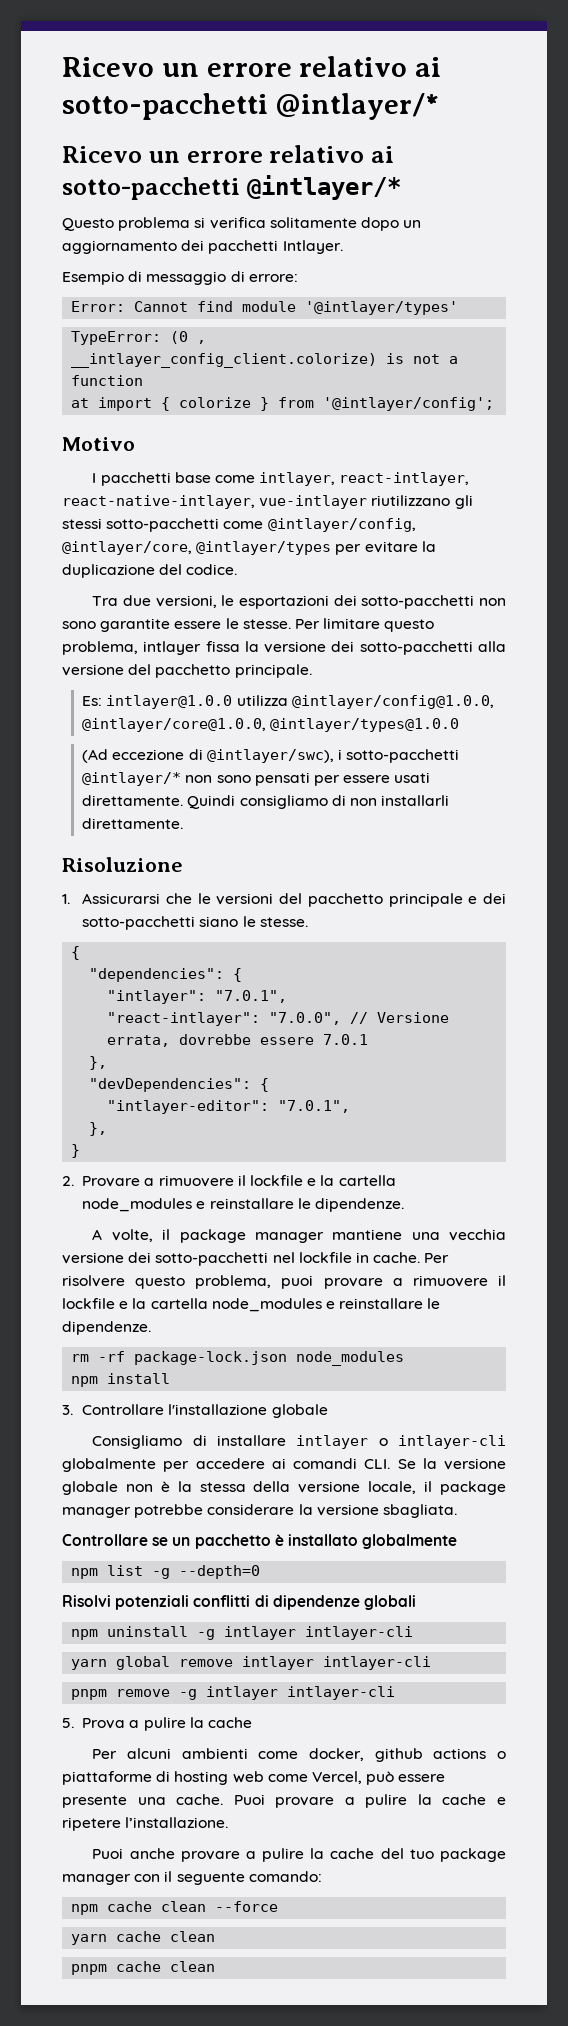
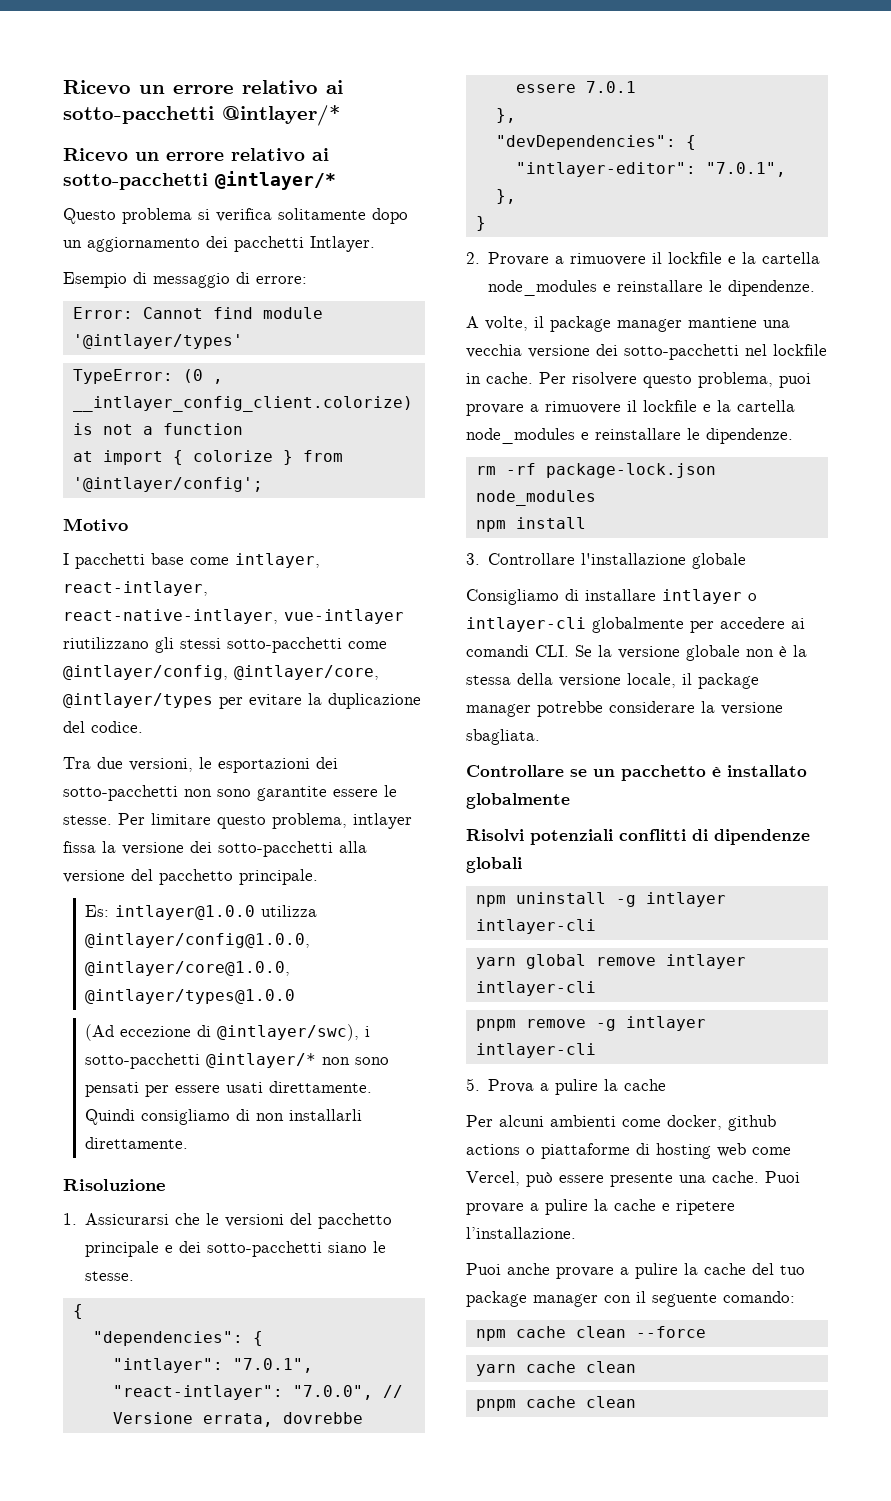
- npm list -g --depth=0

